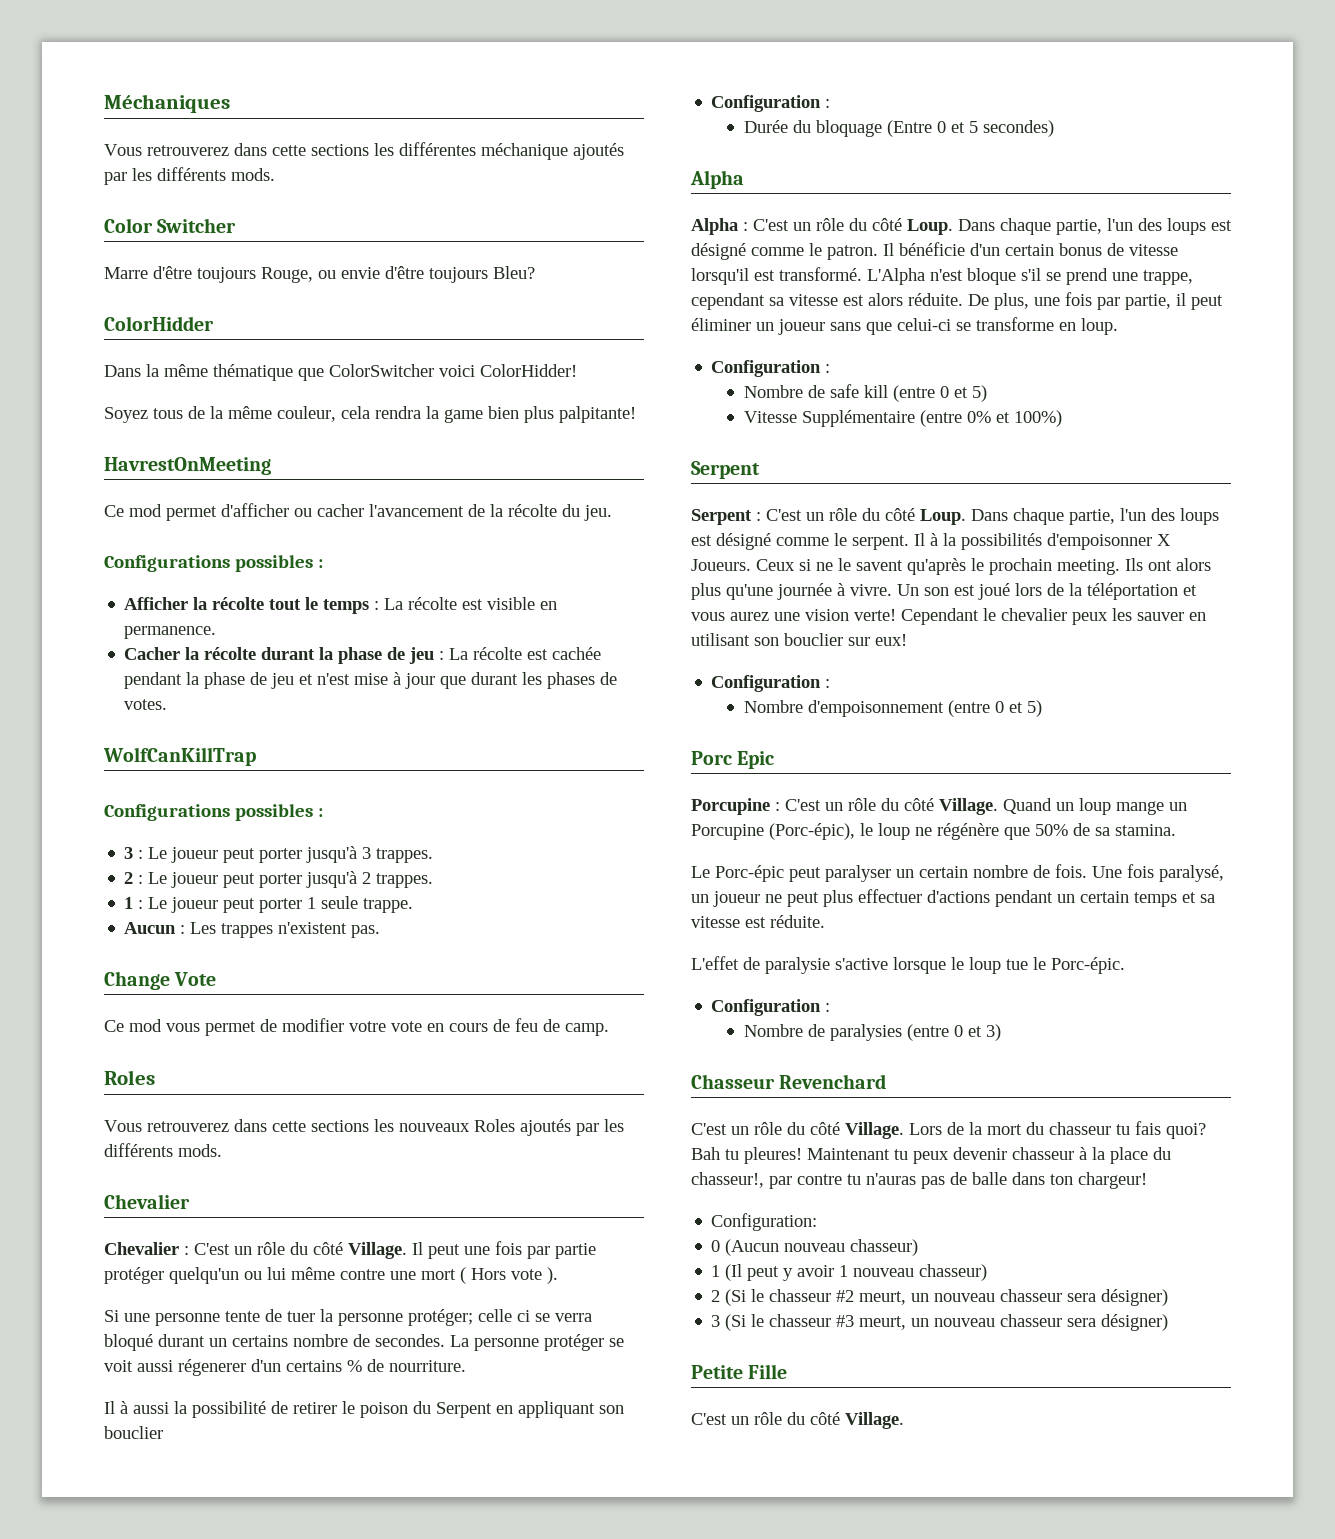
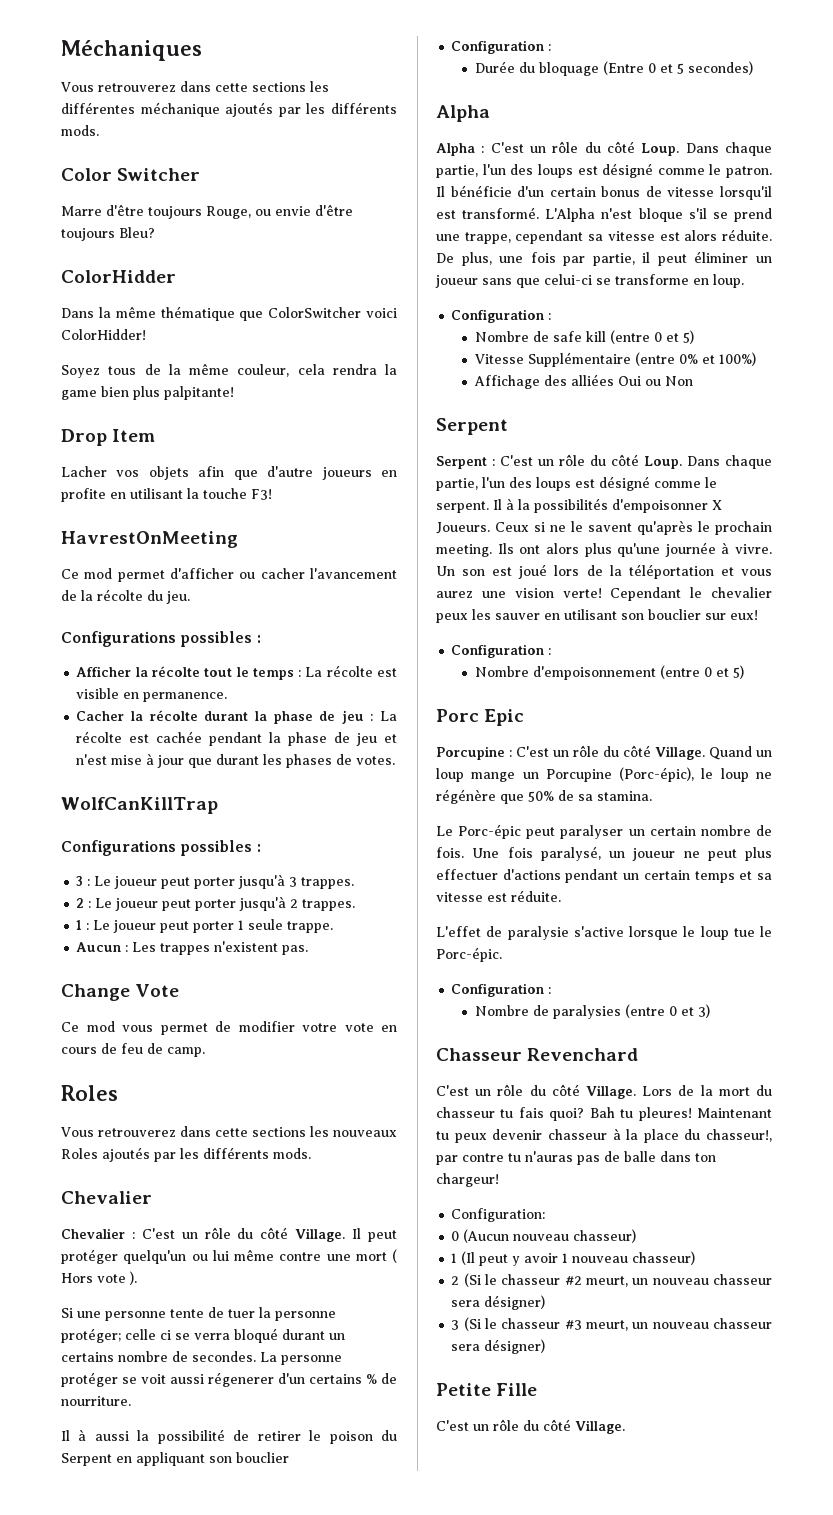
+ Drop Item
+ Lacher vos objets afin que d'autre joueurs en profite en utilisant la touche F3!
- Il peut une fois par partie protéger quelqu'un ou lui même contre une mort ( Hors vote ).
+ Il peut protéger quelqu'un ou lui même contre une mort ( Hors vote ).
+ Affichage des alliées Oui ou Non

